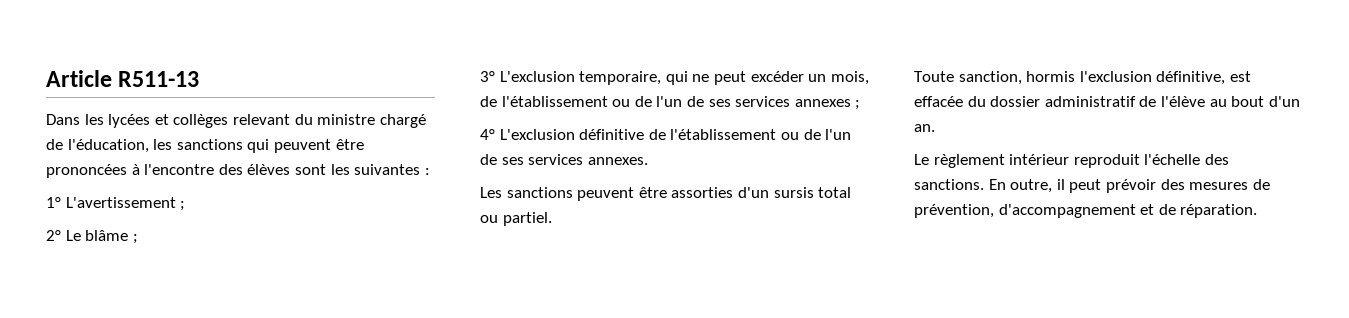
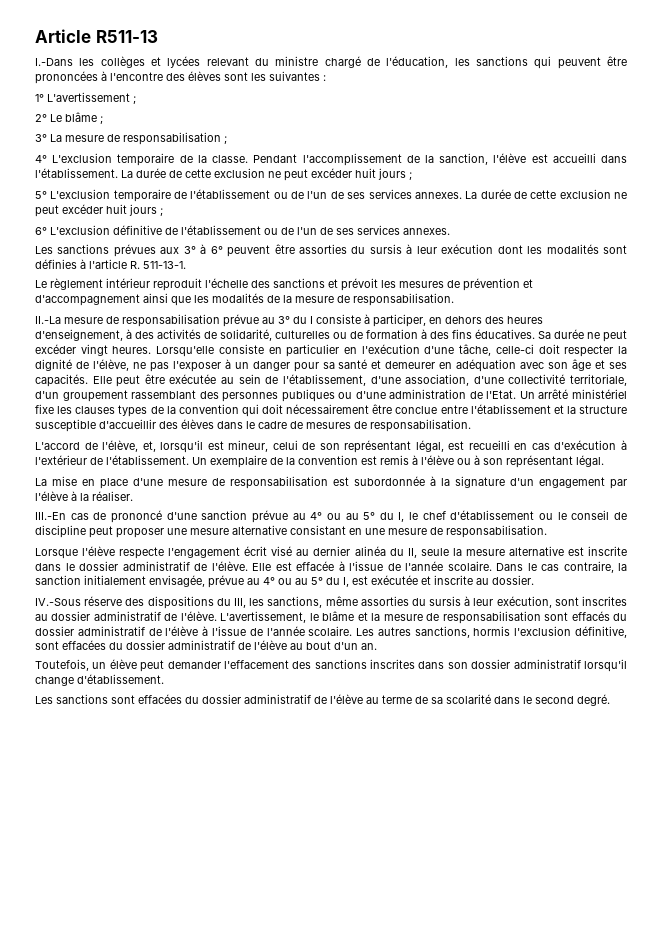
- Dans les lycées et collèges relevant du ministre chargé de l'éducation, les sanctions qui peuvent être prononcées à l'encontre des élèves sont les suivantes :
+ I.-Dans les collèges et lycées relevant du ministre chargé de l'éducation, les sanctions qui peuvent être prononcées à l'encontre des élèves sont les suivantes :
- 3° L'exclusion temporaire, qui ne peut excéder un mois, de l'établissement ou de l'un de ses services annexes ;
- 4° L'exclusion définitive de l'établissement ou de l'un de ses services annexes.
+ 3° La mesure de responsabilisation ;
+ 4° L'exclusion temporaire de la classe. Pendant l'accomplissement de la sanction, l'élève est accueilli dans l'établissement. La durée de cette exclusion ne peut excéder huit jours ;
+ 5° L'exclusion temporaire de l'établissement ou de l'un de ses services annexes. La durée de cette exclusion ne peut excéder huit jours ;
+ 6° L'exclusion définitive de l'établissement ou de l'un de ses services annexes.
- Les sanctions peuvent être assorties d'un sursis total ou partiel.
- Toute sanction, hormis l'exclusion définitive, est effacée du dossier administratif de l'élève au bout d'un an.
+ Les sanctions prévues aux 3° à 6° peuvent être assorties du sursis à leur exécution dont les modalités sont définies à l'article R. 511-13-1.
+ Le règlement intérieur reproduit l'échelle des sanctions et prévoit les mesures de prévention et d'accompagnement ainsi que les modalités de la mesure de responsabilisation.
+ II.-La mesure de responsabilisation prévue au 3° du I consiste à participer, en dehors des heures d'enseignement, à des activités de solidarité, culturelles ou de formation à des fins éducatives. Sa durée ne peut excéder vingt heures. Lorsqu'elle consiste en particulier en l'exécution d'une tâche, celle-ci doit respecter la dignité de l'élève, ne pas l'exposer à un danger pour sa santé et demeurer en adéquation avec son âge et ses capacités. Elle peut être exécutée au sein de l'établissement, d'une association, d'une collectivité territoriale, d'un groupement rassemblant des personnes publiques ou d'une administration de l'Etat. Un arrêté ministériel fixe les clauses types de la convention qui doit nécessairement être conclue entre l'établissement et la structure susceptible d'accueillir des élèves dans le cadre de mesures de responsabilisation.
+ L'accord de l'élève, et, lorsqu'il est mineur, celui de son représentant légal, est recueilli en cas d'exécution à l'extérieur de l'établissement. Un exemplaire de la convention est remis à l'élève ou à son représentant légal.
+ La mise en place d'une mesure de responsabilisation est subordonnée à la signature d'un engagement par l'élève à la réaliser.
+ III.-En cas de prononcé d'une sanction prévue au 4° ou au 5° du I, le chef d'établissement ou le conseil de discipline peut proposer une mesure alternative consistant en une mesure de responsabilisation.
+ Lorsque l'élève respecte l'engagement écrit visé au dernier alinéa du II, seule la mesure alternative est inscrite dans le dossier administratif de l'élève. Elle est effacée à l'issue de l'année scolaire. Dans le cas contraire, la sanction initialement envisagée, prévue au 4° ou au 5° du I, est exécutée et inscrite au dossier.
+ IV.-Sous réserve des dispositions du III, les sanctions, même assorties du sursis à leur exécution, sont inscrites au dossier administratif de l'élève. L'avertissement, le blâme et la mesure de responsabilisation sont effacés du dossier administratif de l'élève à l'issue de l'année scolaire. Les autres sanctions, hormis l'exclusion définitive, sont effacées du dossier administratif de l'élève au bout d'un an.
- Le règlement intérieur reproduit l'échelle des sanctions. En outre, il peut prévoir des mesures de prévention, d'accompagnement et de réparation.
+ Toutefois, un élève peut demander l'effacement des sanctions inscrites dans son dossier administratif lorsqu'il change d'établissement.
+ Les sanctions sont effacées du dossier administratif de l'élève au terme de sa scolarité dans le second degré.

